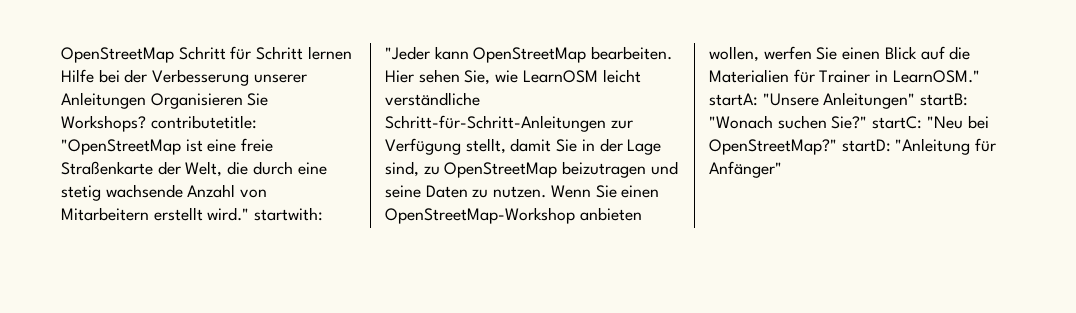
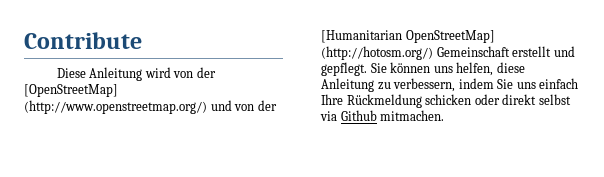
- OpenStreetMap Schritt für Schritt lernen Hilfe bei der Verbesserung unserer Anleitungen Organisieren Sie Workshops? contributetitle: "OpenStreetMap ist eine freie Straßenkarte der Welt, die durch eine stetig wachsende Anzahl von Mitarbeitern erstellt wird." startwith: "Jeder kann OpenStreetMap bearbeiten. Hier sehen Sie, wie LearnOSM leicht verständliche Schritt-für-Schritt-Anleitungen zur Verfügung stellt, damit Sie in der Lage sind, zu OpenStreetMap beizutragen und seine Daten zu nutzen. Wenn Sie einen OpenStreetMap-Workshop anbieten wollen, werfen Sie einen Blick auf die Materialien für Trainer in LearnOSM." startA: "Unsere Anleitungen" startB: "Wonach suchen Sie?" startC: "Neu bei OpenStreetMap?" startD: "Anleitung für Anfänger"
+ Contribute
+ Diese Anleitung wird von der [OpenStreetMap] (http://www.openstreetmap.org/) und von der [Humanitarian OpenStreetMap] (http://hotosm.org/) Gemeinschaft erstellt und gepflegt. Sie können uns helfen, diese Anleitung zu verbessern, indem Sie uns einfach Ihre Rückmeldung schicken oder direkt selbst via Github mitmachen.

